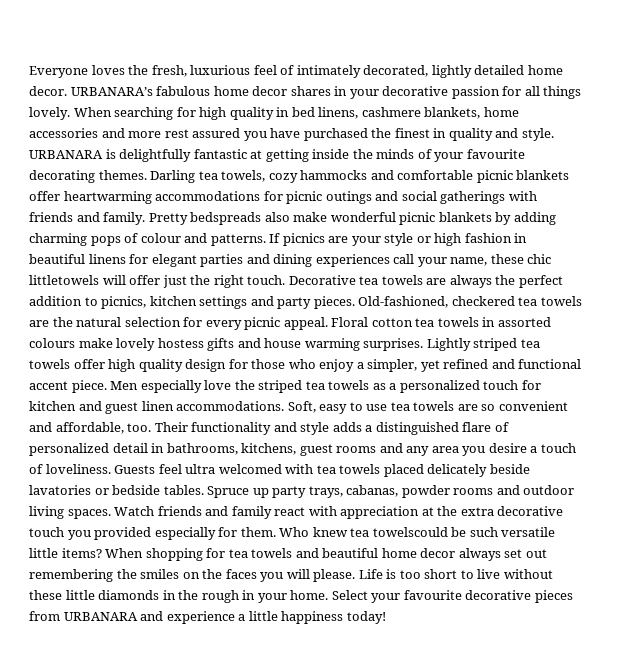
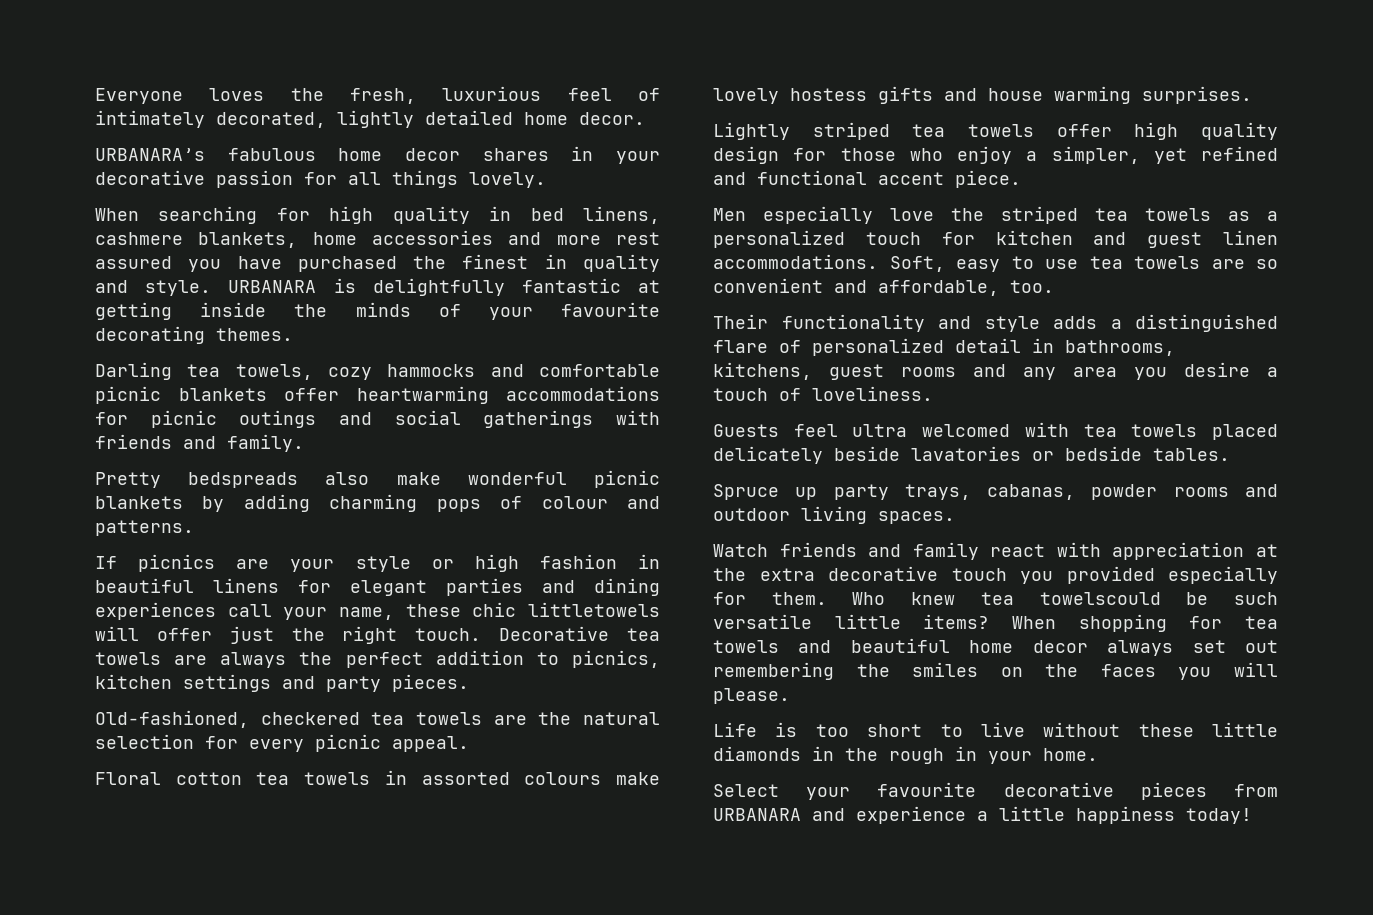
- Everyone loves the fresh, luxurious feel of intimately decorated, lightly detailed home decor. URBANARA’s fabulous home decor shares in your decorative passion for all things lovely. When searching for high quality in bed linens, cashmere blankets, home accessories and more rest assured you have purchased the finest in quality and style.
+ Everyone loves the fresh, luxurious feel of intimately decorated, lightly detailed home decor.
+ URBANARA’s fabulous home decor shares in your decorative passion for all things lovely.
+ When searching for high quality in bed linens, cashmere blankets, home accessories and more rest assured you have purchased the finest in quality and style.
- URBANARA is delightfully fantastic at getting inside the minds of your favourite decorating themes. Darling tea towels, cozy hammocks and comfortable picnic blankets offer heartwarming accommodations for picnic outings and social gatherings with friends and family. Pretty bedspreads also make wonderful picnic blankets by adding charming pops of colour and patterns. If picnics are your style or high fashion in beautiful linens for elegant parties and dining experiences call your name, these chic littletowels will offer just the right touch.
+ URBANARA is delightfully fantastic at getting inside the minds of your favourite decorating themes.
+ Darling tea towels, cozy hammocks and comfortable picnic blankets offer heartwarming accommodations for picnic outings and social gatherings with friends and family.
+ Pretty bedspreads also make wonderful picnic blankets by adding charming pops of colour and patterns.
+ If picnics are your style or high fashion in beautiful linens for elegant parties and dining experiences call your name, these chic littletowels will offer just the right touch.
- Decorative tea towels are always the perfect addition to picnics, kitchen settings and party pieces. Old-fashioned, checkered tea towels are the natural selection for every picnic appeal. Floral cotton tea towels in assorted colours make lovely hostess gifts and house warming surprises. Lightly striped tea towels offer high quality design for those who enjoy a simpler, yet refined and functional accent piece. Men especially love the striped tea towels as a personalized touch for kitchen and guest linen accommodations.
+ Decorative tea towels are always the perfect addition to picnics, kitchen settings and party pieces.
+ Old-fashioned, checkered tea towels are the natural selection for every picnic appeal.
+ Floral cotton tea towels in assorted colours make lovely hostess gifts and house warming surprises.
+ Lightly striped tea towels offer high quality design for those who enjoy a simpler, yet refined and functional accent piece.
+ Men especially love the striped tea towels as a personalized touch for kitchen and guest linen accommodations.
- Soft, easy to use tea towels are so convenient and affordable, too. Their functionality and style adds a distinguished flare of personalized detail in bathrooms, kitchens, guest rooms and any area you desire a touch of loveliness. Guests feel ultra welcomed with tea towels placed delicately beside lavatories or bedside tables. Spruce up party trays, cabanas, powder rooms and outdoor living spaces. Watch friends and family react with appreciation at the extra decorative touch you provided especially for them.
+ Soft, easy to use tea towels are so convenient and affordable, too.
+ Their functionality and style adds a distinguished flare of personalized detail in bathrooms, kitchens, guest rooms and any area you desire a touch of loveliness.
+ Guests feel ultra welcomed with tea towels placed delicately beside lavatories or bedside tables.
+ Spruce up party trays, cabanas, powder rooms and outdoor living spaces.
+ Watch friends and family react with appreciation at the extra decorative touch you provided especially for them.
- When shopping for tea towels and beautiful home decor always set out remembering the smiles on the faces you will please. Life is too short to live without these little diamonds in the rough in your home. Select your favourite decorative pieces from URBANARA and experience a little happiness today!
+ When shopping for tea towels and beautiful home decor always set out remembering the smiles on the faces you will please.
+ Life is too short to live without these little diamonds in the rough in your home.
+ Select your favourite decorative pieces from URBANARA and experience a little happiness today!

